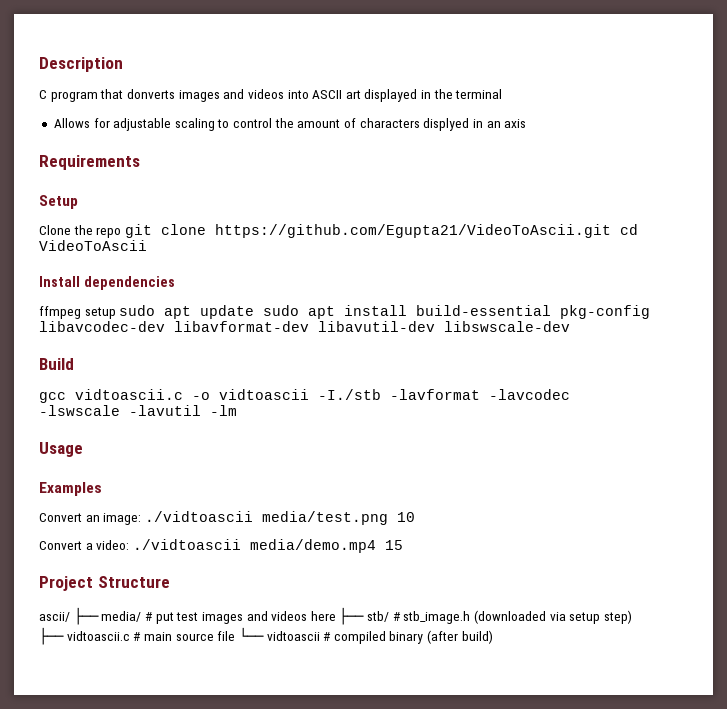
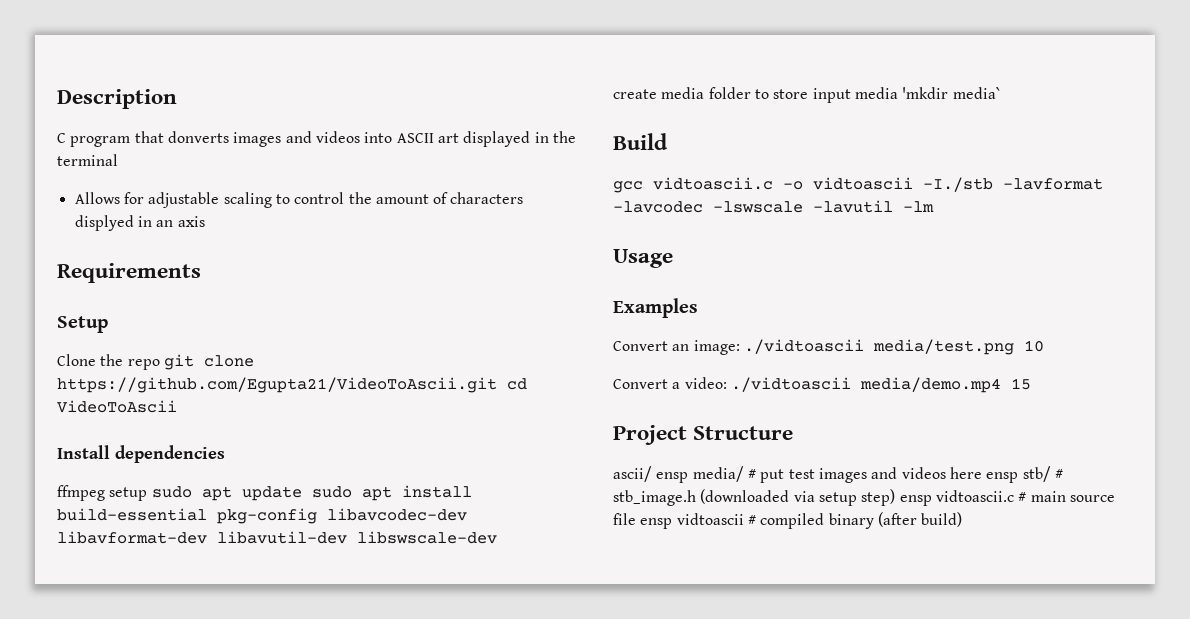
+ create media folder to store input media 'mkdir media`
- ascii/ ├── media/ # put test images and videos here ├── stb/ # stb_image.h (downloaded via setup step) ├── vidtoascii.c # main source file └── vidtoascii # compiled binary (after build)
+ ascii/ ensp media/ # put test images and videos here ensp stb/ # stb_image.h (downloaded via setup step) ensp vidtoascii.c # main source file ensp vidtoascii # compiled binary (after build)

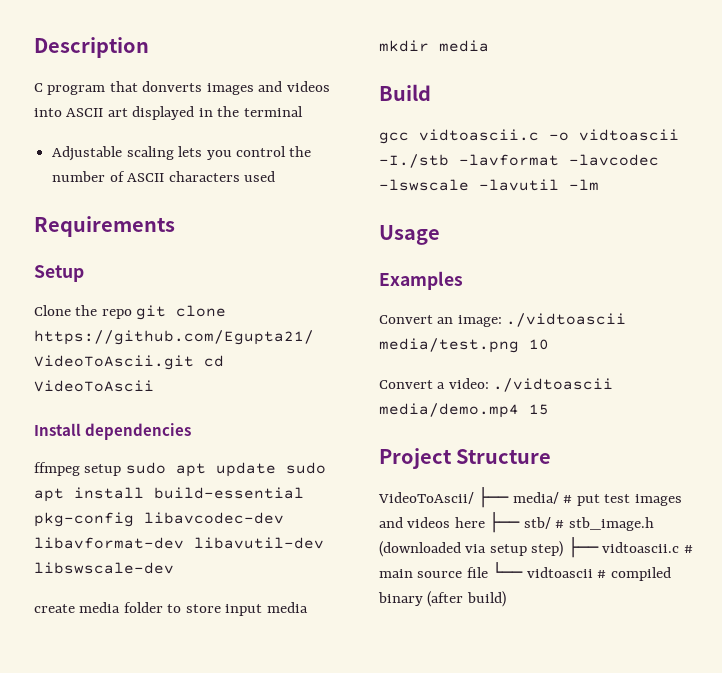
- Allows for adjustable scaling to control the amount of characters displyed in an axis
+ Adjustable scaling lets you control the number of ASCII characters used
- create media folder to store input media 'mkdir media`
+ create media folder to store input media mkdir media
- ascii/ ensp media/ # put test images and videos here ensp stb/ # stb_image.h (downloaded via setup step) ensp vidtoascii.c # main source file ensp vidtoascii # compiled binary (after build)
+ VideoToAscii/ ├── media/ # put test images and videos here ├── stb/ # stb_image.h (downloaded via setup step) ├── vidtoascii.c # main source file └── vidtoascii # compiled binary (after build)

